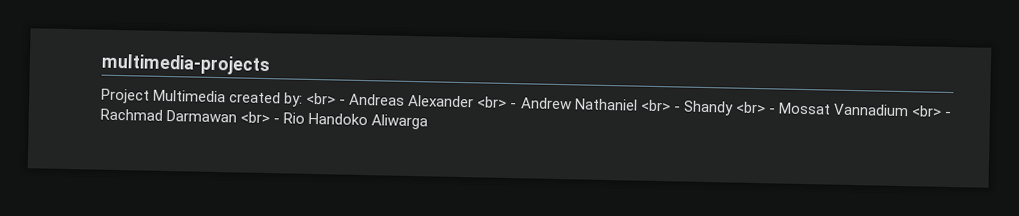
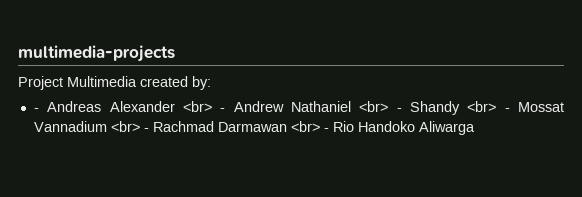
- Project Multimedia created by: <br> - Andreas Alexander <br> - Andrew Nathaniel <br> - Shandy <br> - Mossat Vannadium <br> - Rachmad Darmawan <br> - Rio Handoko Aliwarga
+ Project Multimedia created by:
+ - Andreas Alexander <br> - Andrew Nathaniel <br> - Shandy <br> - Mossat Vannadium <br> - Rachmad Darmawan <br> - Rio Handoko Aliwarga

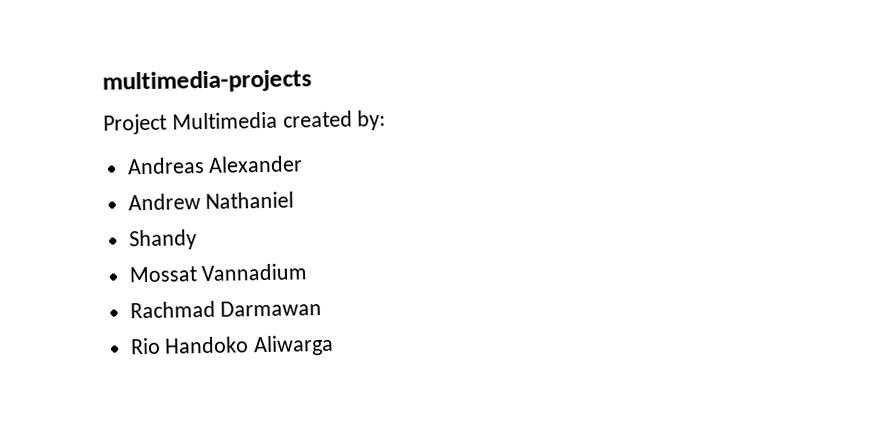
- - Andreas Alexander <br> - Andrew Nathaniel <br> - Shandy <br> - Mossat Vannadium <br> - Rachmad Darmawan <br> - Rio Handoko Aliwarga
+ Andreas Alexander
+ Andrew Nathaniel
+ Shandy
+ Mossat Vannadium
+ Rachmad Darmawan
+ Rio Handoko Aliwarga

